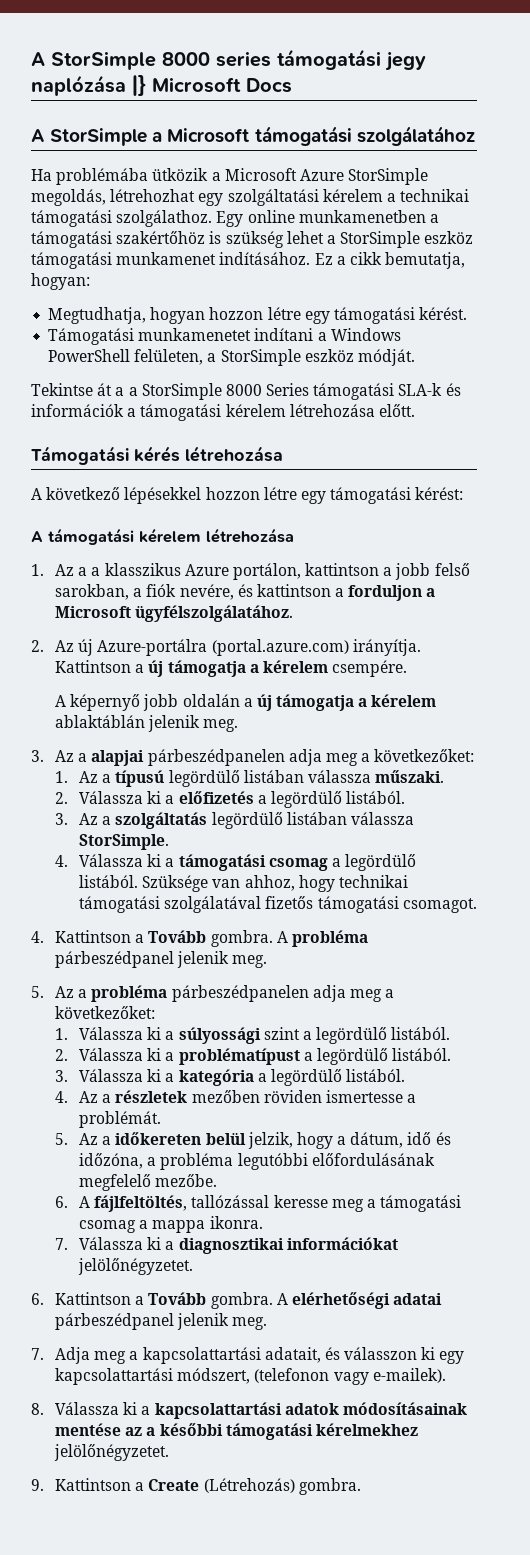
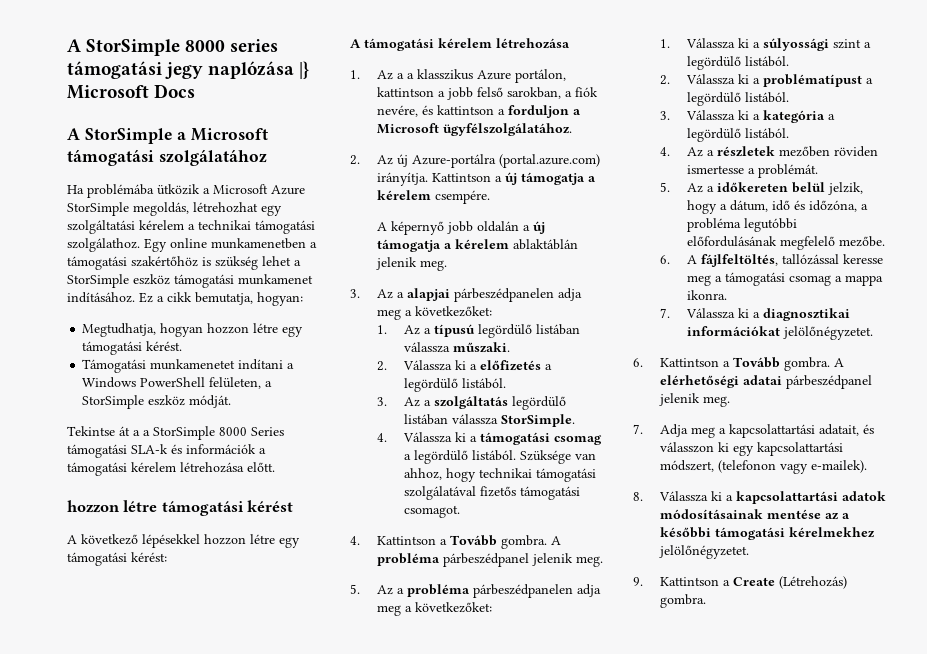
- Támogatási kérés létrehozása
+ hozzon létre támogatási kérést

